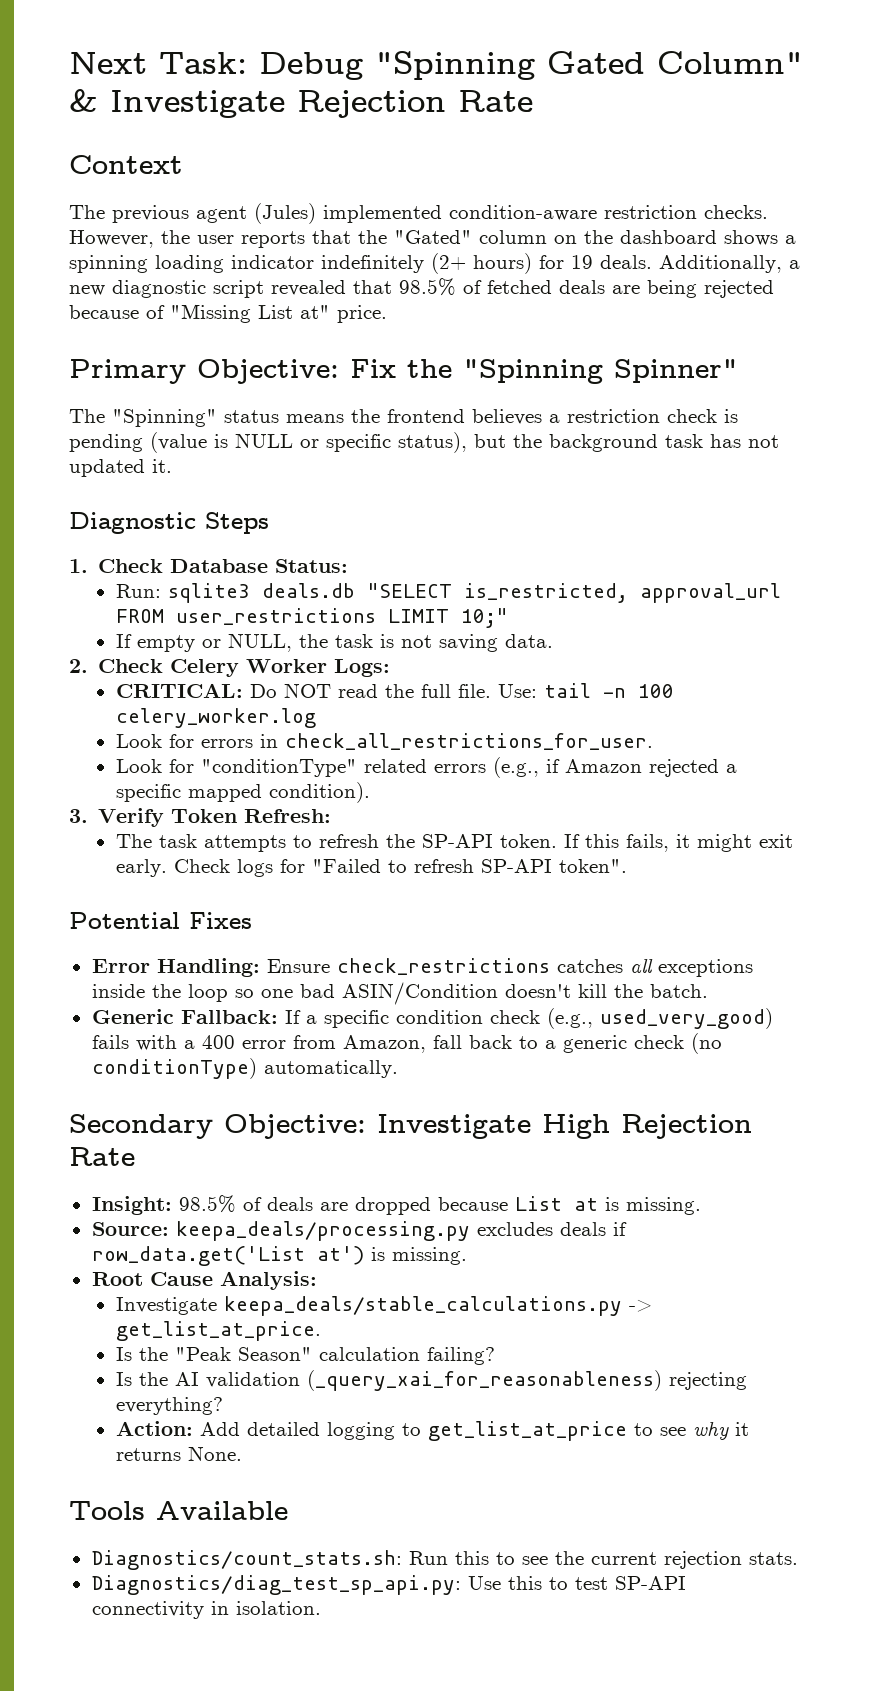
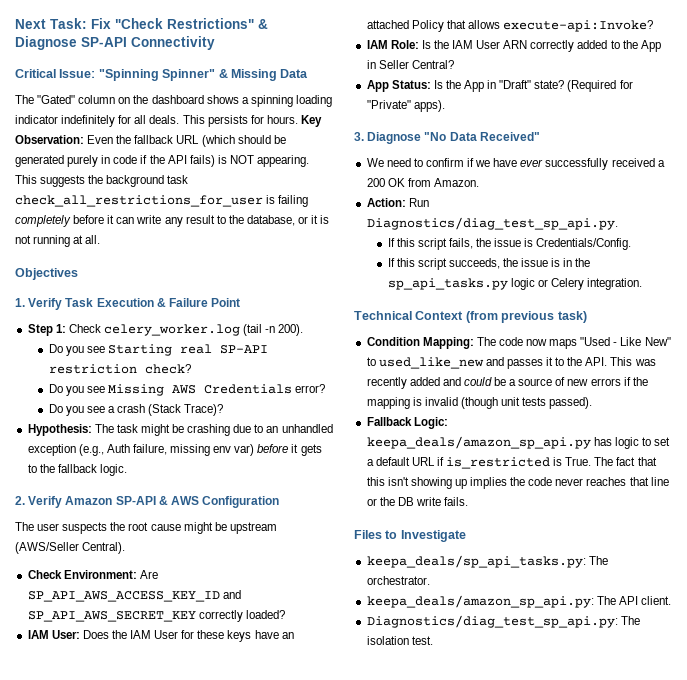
- Next Task: Debug "Spinning Gated Column" & Investigate Rejection Rate
- Context
- The previous agent (Jules) implemented condition-aware restriction checks. However, the user reports that the "Gated" column on the dashboard shows a spinning loading indicator indefinitely (2+ hours) for 19 deals. Additionally, a new diagnostic script revealed that 98.5% of fetched deals are being rejected because of "Missing List at" price.
- Primary Objective: Fix the "Spinning Spinner"
- The "Spinning" status means the frontend believes a restriction check is pending (value is NULL or specific status), but the background task has not updated it.
- Diagnostic Steps
- 1. Check Database Status:
- Run: sqlite3 deals.db "SELECT is_restricted, approval_url FROM user_restrictions LIMIT 10;"
- If empty or NULL, the task is not saving data.
- 2. Check Celery Worker Logs:
- CRITICAL: Do NOT read the full file. Use: tail -n 100 celery_worker.log
- Look for errors in check_all_restrictions_for_user.
- Look for "conditionType" related errors (e.g., if Amazon rejected a specific mapped condition).
- 3. Verify Token Refresh:
- The task attempts to refresh the SP-API token. If this fails, it might exit early. Check logs for "Failed to refresh SP-API token".
- Potential Fixes
- Error Handling: Ensure check_restrictions catches all exceptions inside the loop so one bad ASIN/Condition doesn't kill the batch.
- Generic Fallback: If a specific condition check (e.g., used_very_good) fails with a 400 error from Amazon, fall back to a generic check (no conditionType) automatically.
- Secondary Objective: Investigate High Rejection Rate
- Insight: 98.5% of deals are dropped because List at is missing.
- Source: keepa_deals/processing.py excludes deals if row_data.get('List at') is missing.
- Root Cause Analysis:
- Investigate keepa_deals/stable_calculations.py -> get_list_at_price.
- Is the "Peak Season" calculation failing?
- Is the AI validation (_query_xai_for_reasonableness) rejecting everything?
- Action: Add detailed logging to get_list_at_price to see why it returns None.
- Tools Available
- Diagnostics/count_stats.sh: Run this to see the current rejection stats.
- Diagnostics/diag_test_sp_api.py: Use this to test SP-API connectivity in isolation.
+ Next Task: Fix "Check Restrictions" & Diagnose SP-API Connectivity
+ Critical Issue: "Spinning Spinner" & Missing Data
+ The "Gated" column on the dashboard shows a spinning loading indicator indefinitely for all deals. This persists for hours. Key Observation: Even the fallback URL (which should be generated purely in code if the API fails) is NOT appearing. This suggests the background task check_all_restrictions_for_user is failing completely before it can write any result to the database, or it is not running at all.
+ Objectives
+ 1. Verify Task Execution & Failure Point
+ Step 1: Check celery_worker.log (tail -n 200).
+ Do you see Starting real SP-API restriction check?
+ Do you see Missing AWS Credentials error?
+ Do you see a crash (Stack Trace)?
+ Hypothesis: The task might be crashing due to an unhandled exception (e.g., Auth failure, missing env var) before it gets to the fallback logic.
+ 2. Verify Amazon SP-API & AWS Configuration
+ The user suspects the root cause might be upstream (AWS/Seller Central).
+ Check Environment: Are SP_API_AWS_ACCESS_KEY_ID and SP_API_AWS_SECRET_KEY correctly loaded?
+ IAM User: Does the IAM User for these keys have an attached Policy that allows execute-api:Invoke?
+ IAM Role: Is the IAM User ARN correctly added to the App in Seller Central?
+ App Status: Is the App in "Draft" state? (Required for "Private" apps).
+ 3. Diagnose "No Data Received"
+ We need to confirm if we have ever successfully received a 200 OK from Amazon.
+ Action: Run Diagnostics/diag_test_sp_api.py.
+ If this script fails, the issue is Credentials/Config.
+ If this script succeeds, the issue is in the sp_api_tasks.py logic or Celery integration.
+ Technical Context (from previous task)
+ Condition Mapping: The code now maps "Used - Like New" to used_like_new and passes it to the API. This was recently added and could be a source of new errors if the mapping is invalid (though unit tests passed).
+ Fallback Logic: keepa_deals/amazon_sp_api.py has logic to set a default URL if is_restricted is True. The fact that this isn't showing up implies the code never reaches that line or the DB write fails.
+ Files to Investigate
+ keepa_deals/sp_api_tasks.py: The orchestrator.
+ keepa_deals/amazon_sp_api.py: The API client.
+ Diagnostics/diag_test_sp_api.py: The isolation test.

